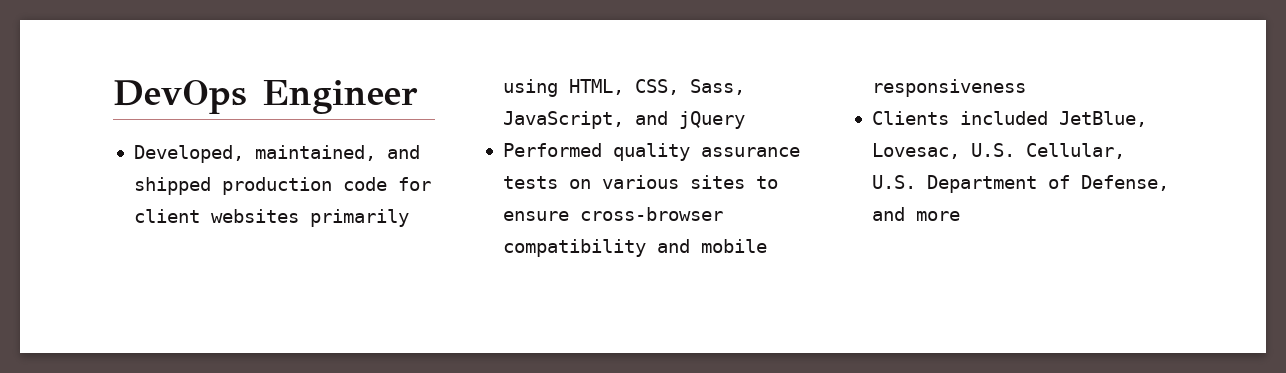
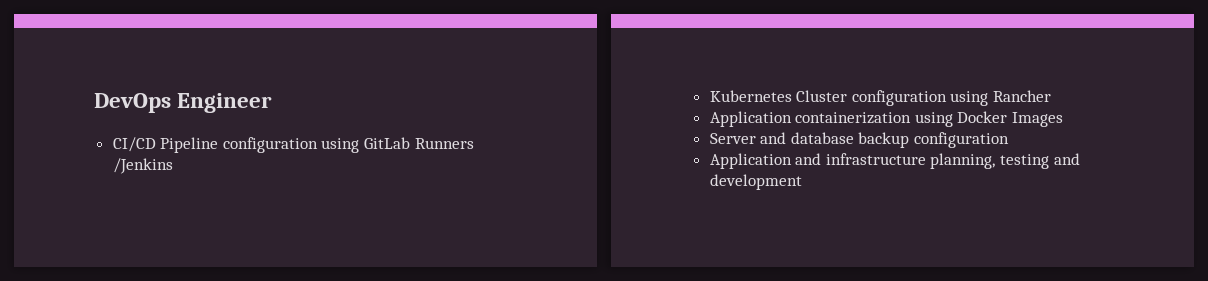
- Developed, maintained, and shipped production code for client websites primarily using HTML, CSS, Sass, JavaScript, and jQuery
- Performed quality assurance tests on various sites to ensure cross-browser compatibility and mobile responsiveness
- Clients included JetBlue, Lovesac, U.S. Cellular, U.S. Department of Defense, and more
+ CI/CD Pipeline configuration using GitLab Runners /Jenkins
+ Kubernetes Cluster configuration using Rancher
+ Application containerization using Docker Images
+ Server and database backup configuration
+ Application and infrastructure planning, testing and development

